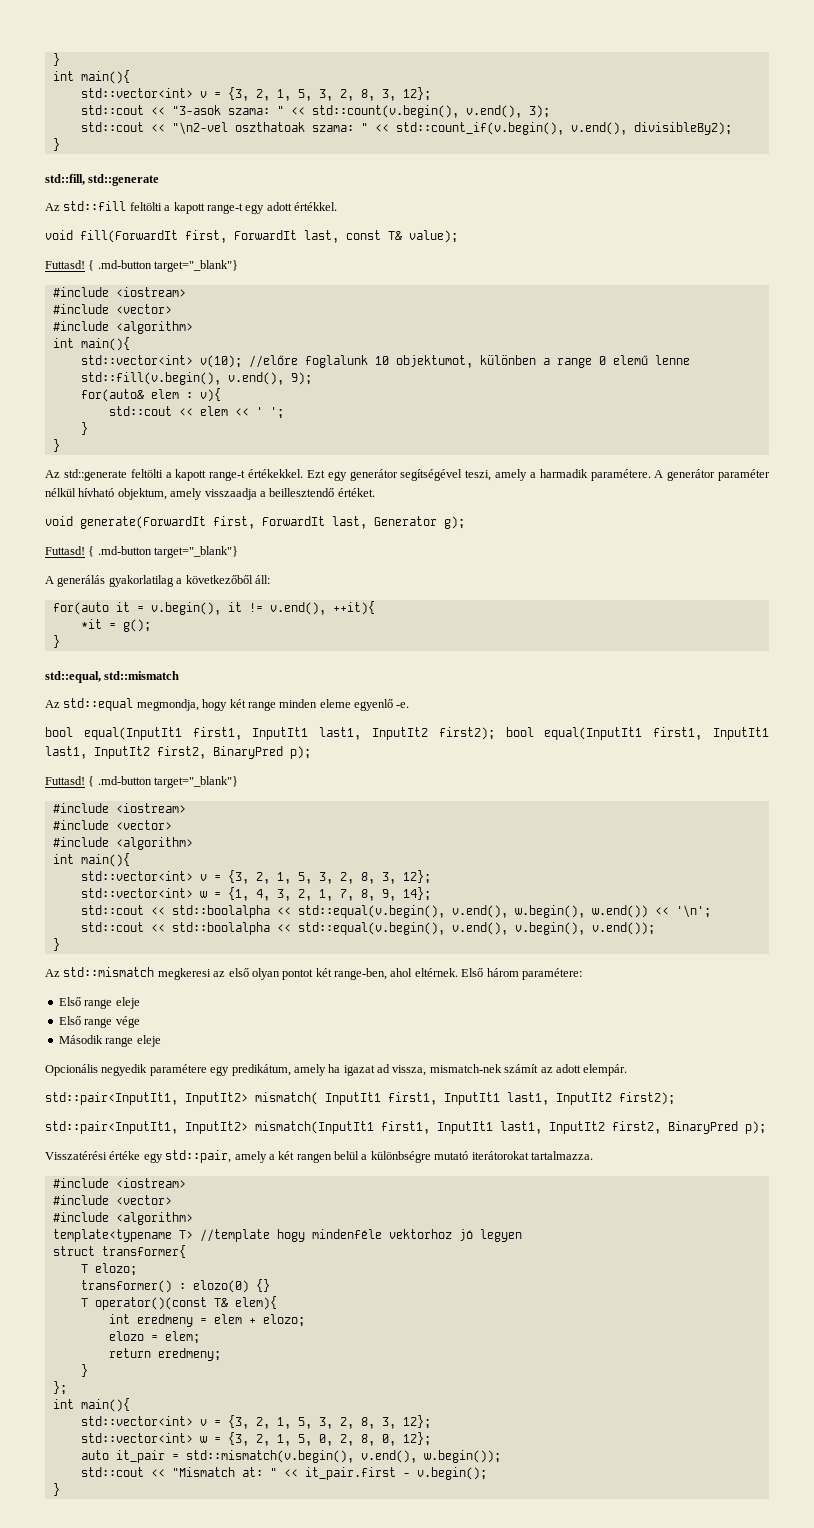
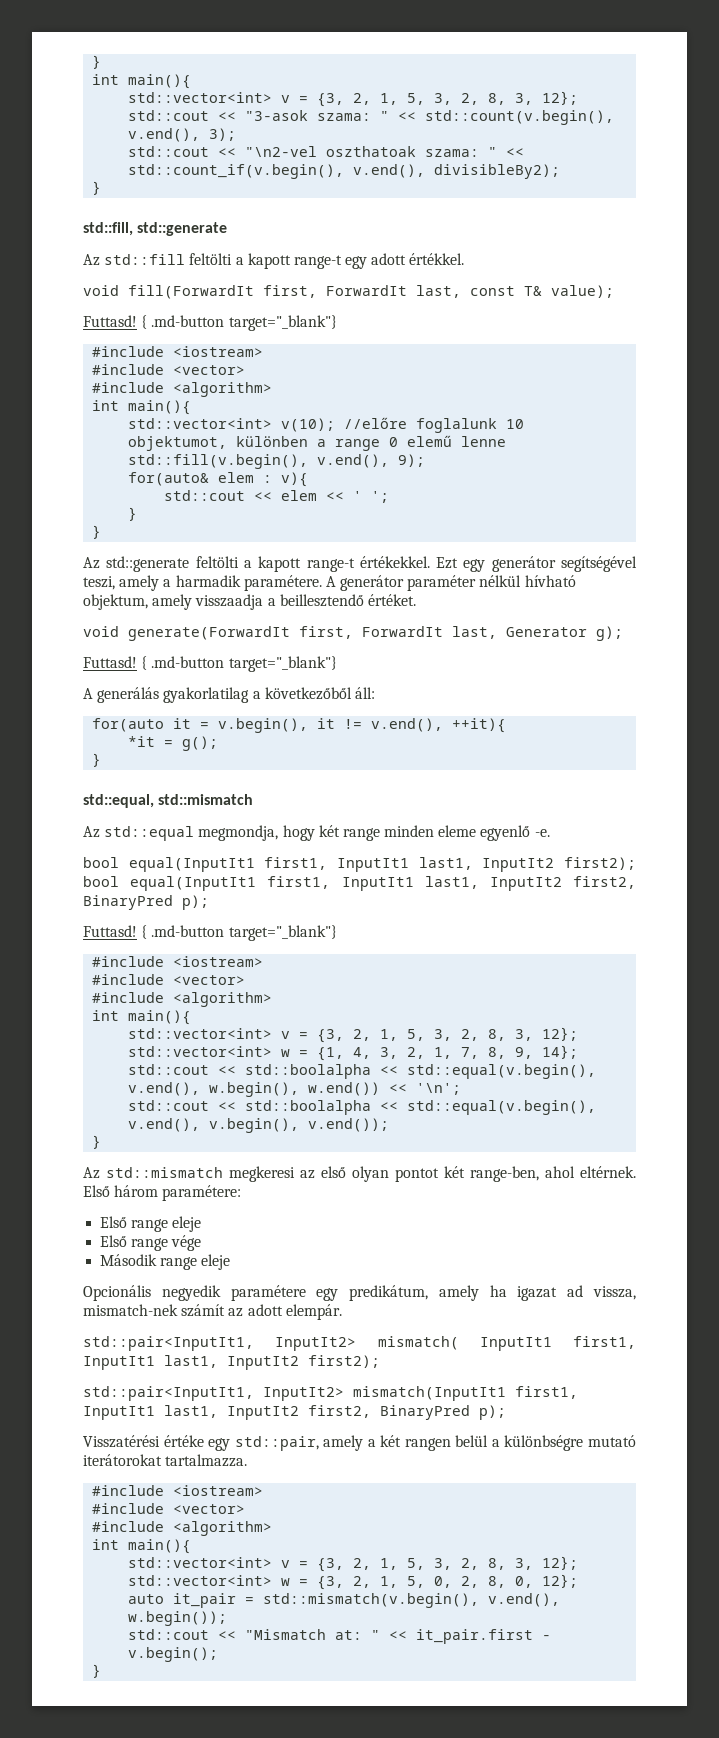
- template<typename T> //template hogy mindenféle vektorhoz jó legyen
- struct transformer{
- T elozo;
- transformer() : elozo(0) {}
- T operator()(const T& elem){
- int eredmeny = elem + elozo;
- elozo = elem;
- return eredmeny;
- }
- };

